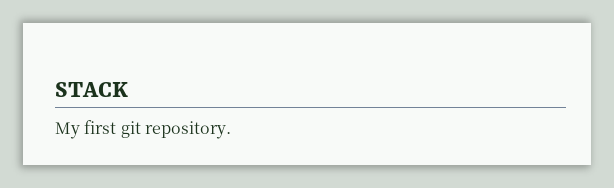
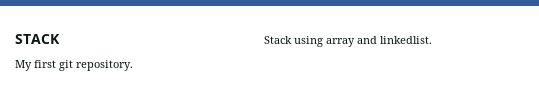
+ Stack using array and linkedlist.

